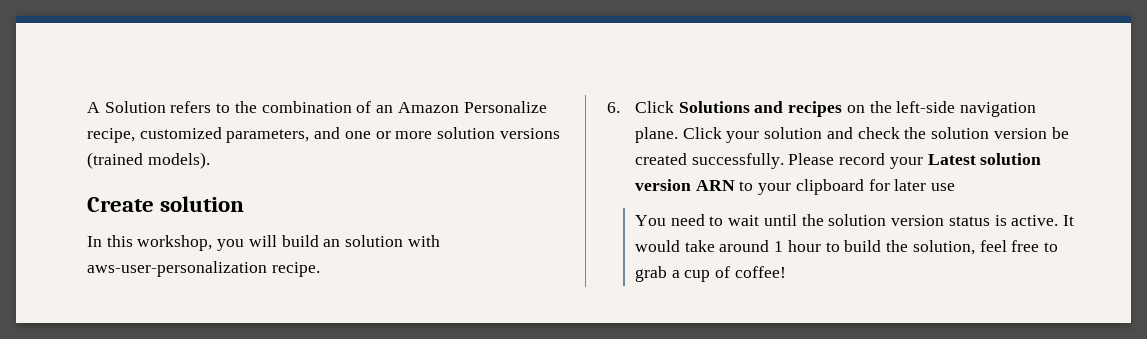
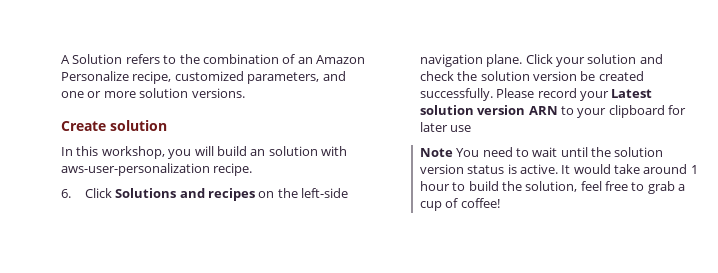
- A Solution refers to the combination of an Amazon Personalize recipe, customized parameters, and one or more solution versions (trained models).
+ A Solution refers to the combination of an Amazon Personalize recipe, customized parameters, and one or more solution versions.
- You need to wait until the solution version status is active.
+ Note You need to wait until the solution version status is active.

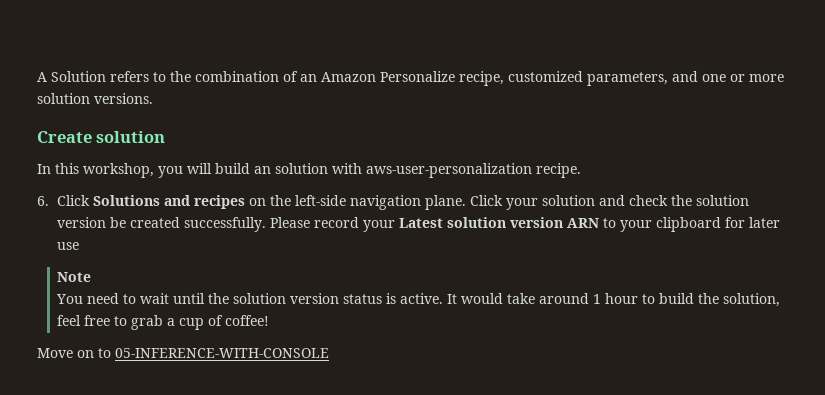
- Note You need to wait until the solution version status is active.
+ Note
+ You need to wait until the solution version status is active.
+ Move on to 05-INFERENCE-WITH-CONSOLE

